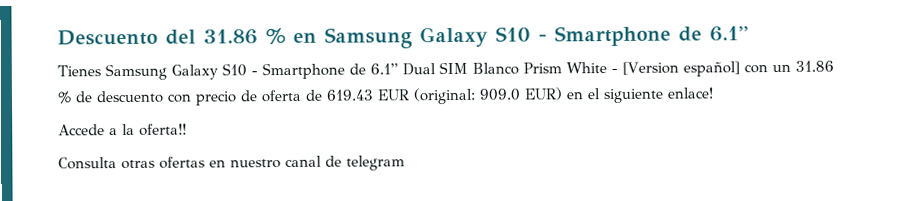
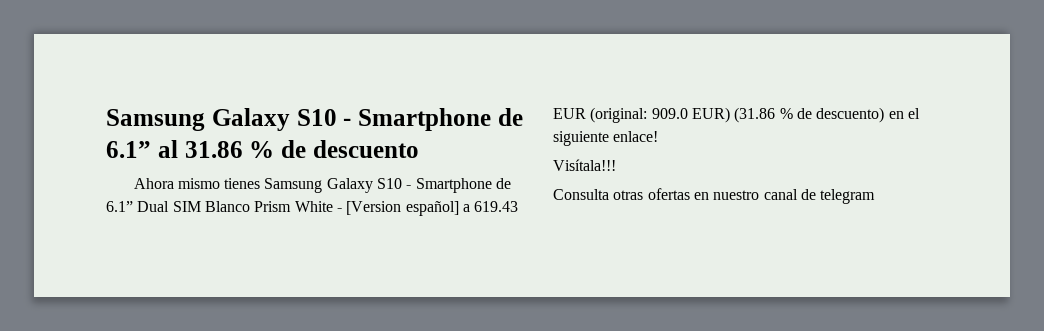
- Descuento del 31.86 % en Samsung Galaxy S10 - Smartphone de 6.1”
- Tienes Samsung Galaxy S10 - Smartphone de 6.1” Dual SIM Blanco Prism White - [Version español] con un 31.86 % de descuento con precio de oferta de 619.43 EUR (original: 909.0 EUR) en el siguiente enlace!
+ Samsung Galaxy S10 - Smartphone de 6.1” al 31.86 % de descuento
+ Ahora mismo tienes Samsung Galaxy S10 - Smartphone de 6.1” Dual SIM Blanco Prism White - [Version español] a 619.43 EUR (original: 909.0 EUR) (31.86 % de descuento) en el siguiente enlace!
- Accede a la oferta!!
+ Visítala!!!

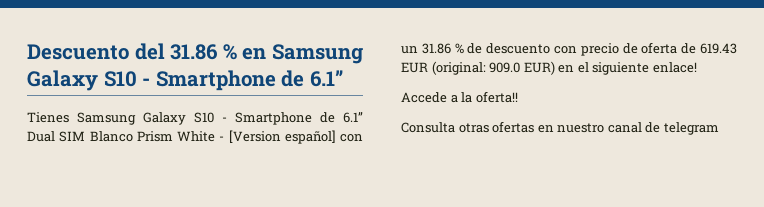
- Samsung Galaxy S10 - Smartphone de 6.1” al 31.86 % de descuento
- Ahora mismo tienes Samsung Galaxy S10 - Smartphone de 6.1” Dual SIM Blanco Prism White - [Version español] a 619.43 EUR (original: 909.0 EUR) (31.86 % de descuento) en el siguiente enlace!
+ Descuento del 31.86 % en Samsung Galaxy S10 - Smartphone de 6.1”
+ Tienes Samsung Galaxy S10 - Smartphone de 6.1” Dual SIM Blanco Prism White - [Version español] con un 31.86 % de descuento con precio de oferta de 619.43 EUR (original: 909.0 EUR) en el siguiente enlace!
- Visítala!!!
+ Accede a la oferta!!

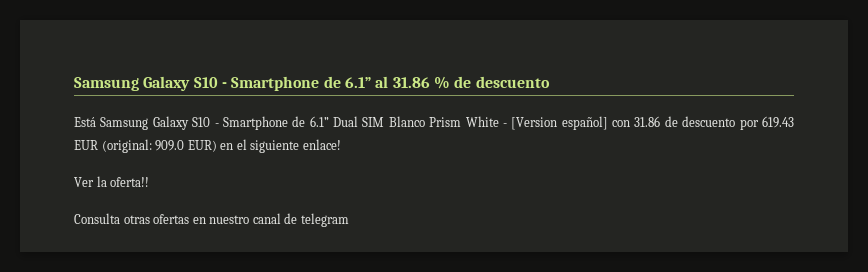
- Descuento del 31.86 % en Samsung Galaxy S10 - Smartphone de 6.1”
- Tienes Samsung Galaxy S10 - Smartphone de 6.1” Dual SIM Blanco Prism White - [Version español] con un 31.86 % de descuento con precio de oferta de 619.43 EUR (original: 909.0 EUR) en el siguiente enlace!
+ Samsung Galaxy S10 - Smartphone de 6.1” al 31.86 % de descuento
+ Está Samsung Galaxy S10 - Smartphone de 6.1” Dual SIM Blanco Prism White - [Version español] con 31.86 de descuento por 619.43 EUR (original: 909.0 EUR) en el siguiente enlace!
- Accede a la oferta!!
+ Ver la oferta!!

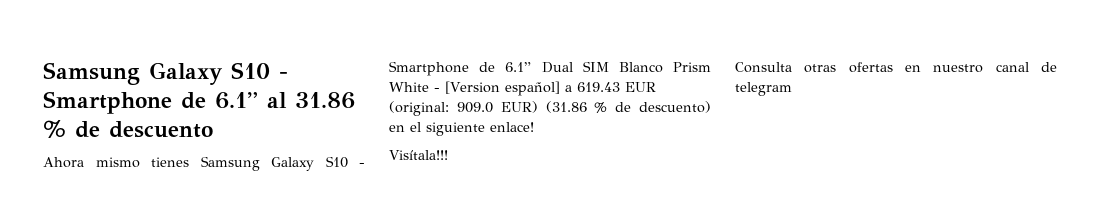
- Está Samsung Galaxy S10 - Smartphone de 6.1” Dual SIM Blanco Prism White - [Version español] con 31.86 de descuento por 619.43 EUR (original: 909.0 EUR) en el siguiente enlace!
+ Ahora mismo tienes Samsung Galaxy S10 - Smartphone de 6.1” Dual SIM Blanco Prism White - [Version español] a 619.43 EUR (original: 909.0 EUR) (31.86 % de descuento) en el siguiente enlace!
- Ver la oferta!!
+ Visítala!!!

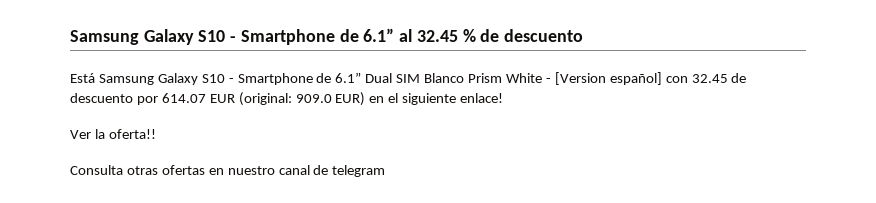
- Samsung Galaxy S10 - Smartphone de 6.1” al 31.86 % de descuento
+ Samsung Galaxy S10 - Smartphone de 6.1” al 32.45 % de descuento
- Ahora mismo tienes Samsung Galaxy S10 - Smartphone de 6.1” Dual SIM Blanco Prism White - [Version español] a 619.43 EUR (original: 909.0 EUR) (31.86 % de descuento) en el siguiente enlace!
+ Está Samsung Galaxy S10 - Smartphone de 6.1” Dual SIM Blanco Prism White - [Version español] con 32.45 de descuento por 614.07 EUR (original: 909.0 EUR) en el siguiente enlace!
- Visítala!!!
+ Ver la oferta!!

